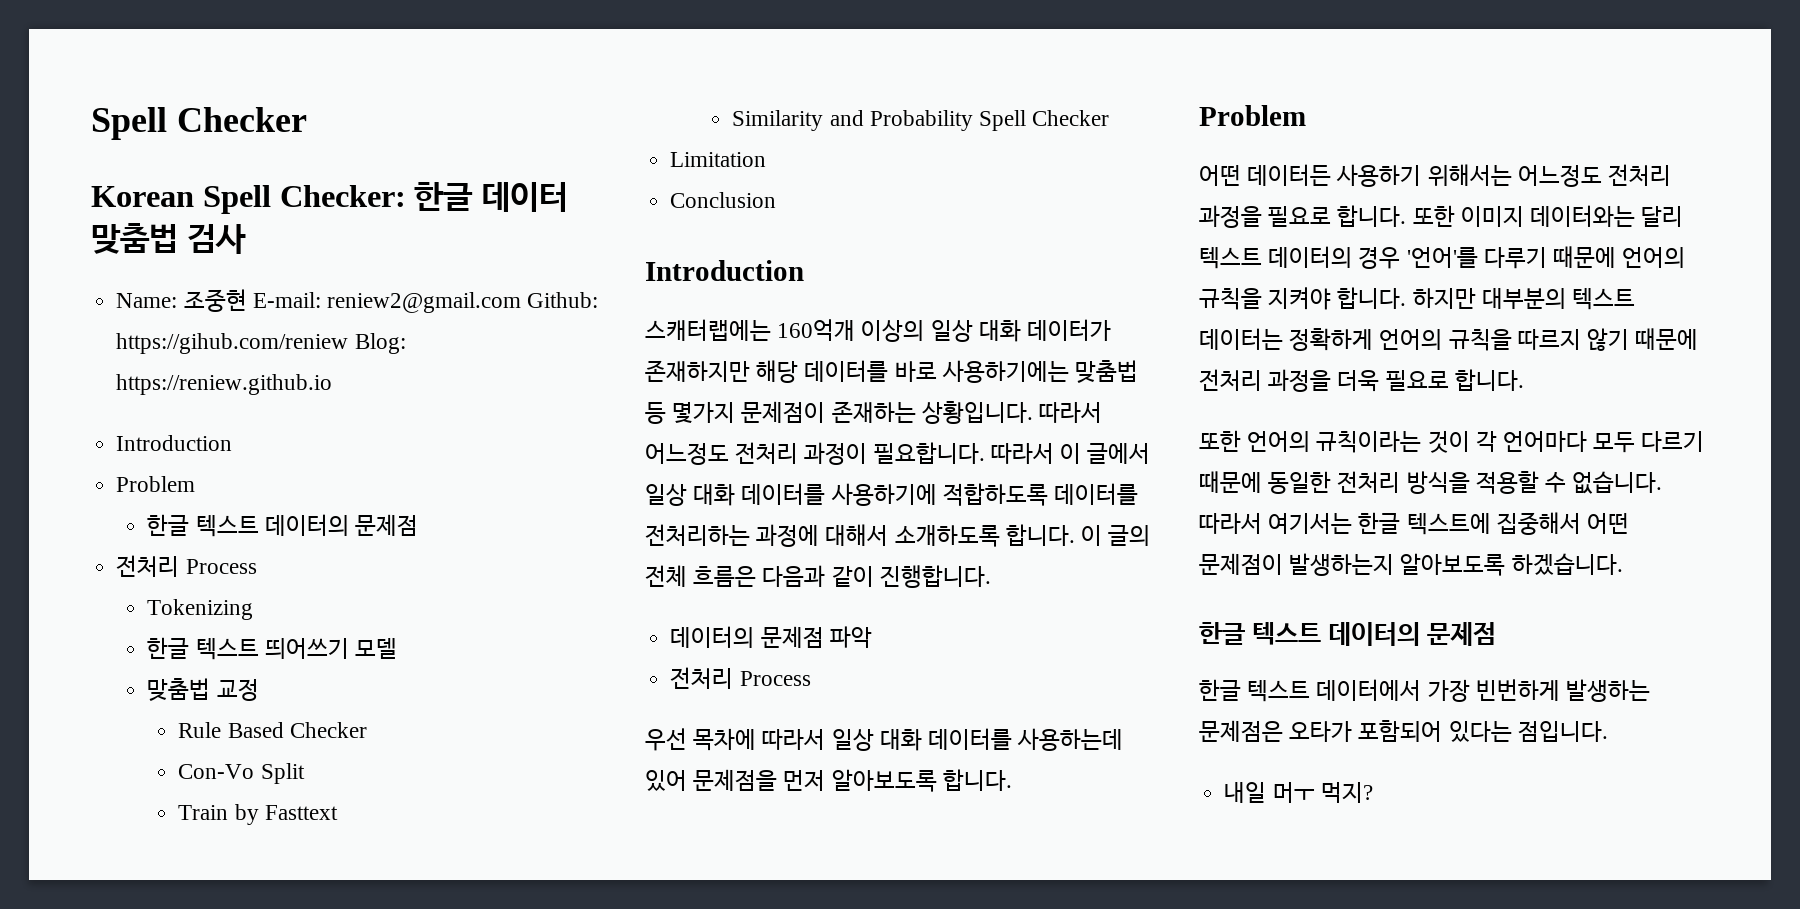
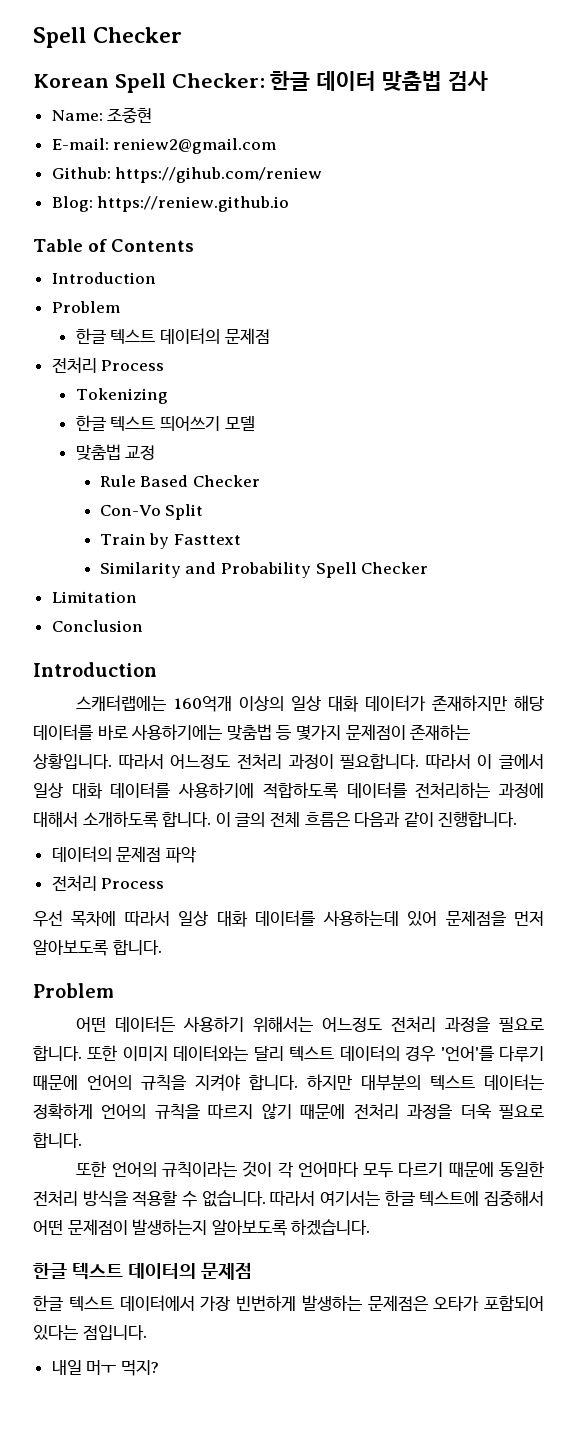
- Name: 조중현 E-mail: reniew2@gmail.com Github: https://gihub.com/reniew Blog: https://reniew.github.io
+ Name: 조중현
+ E-mail: reniew2@gmail.com
+ Github: https://gihub.com/reniew
+ Blog: https://reniew.github.io
+ Table of Contents

